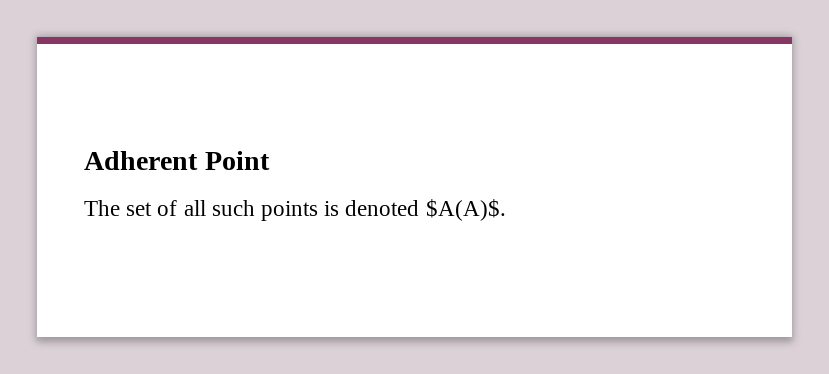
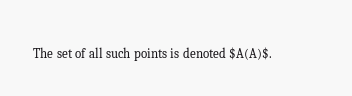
- Adherent Point

